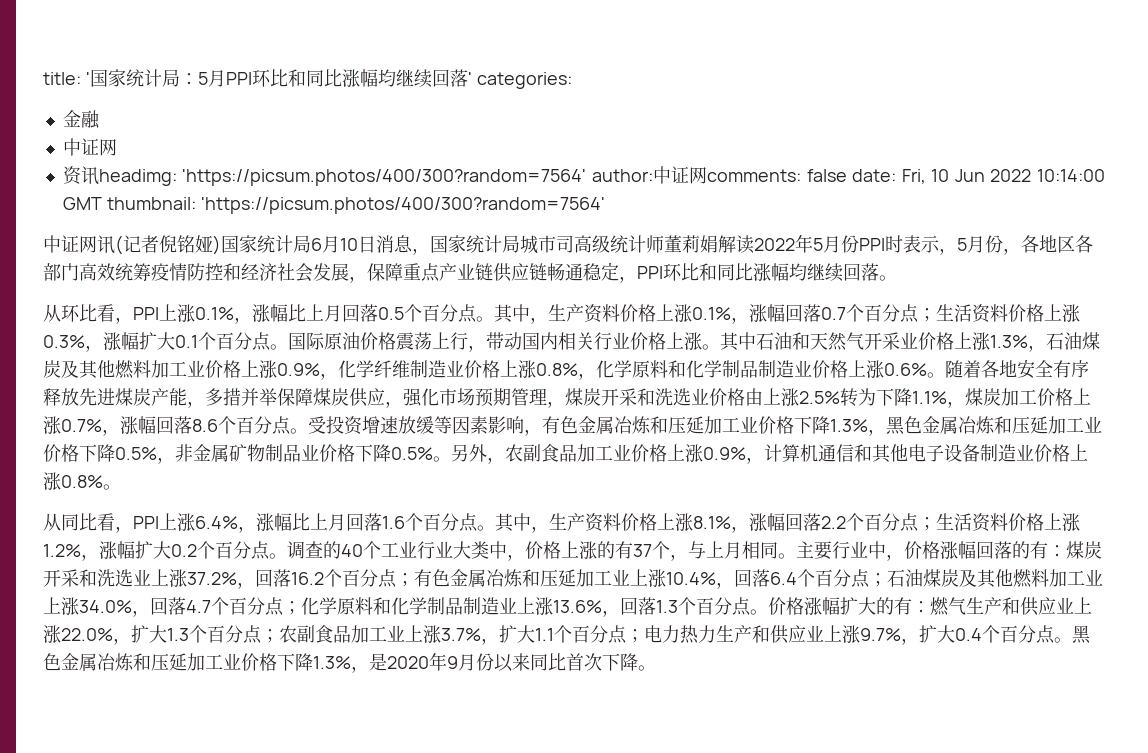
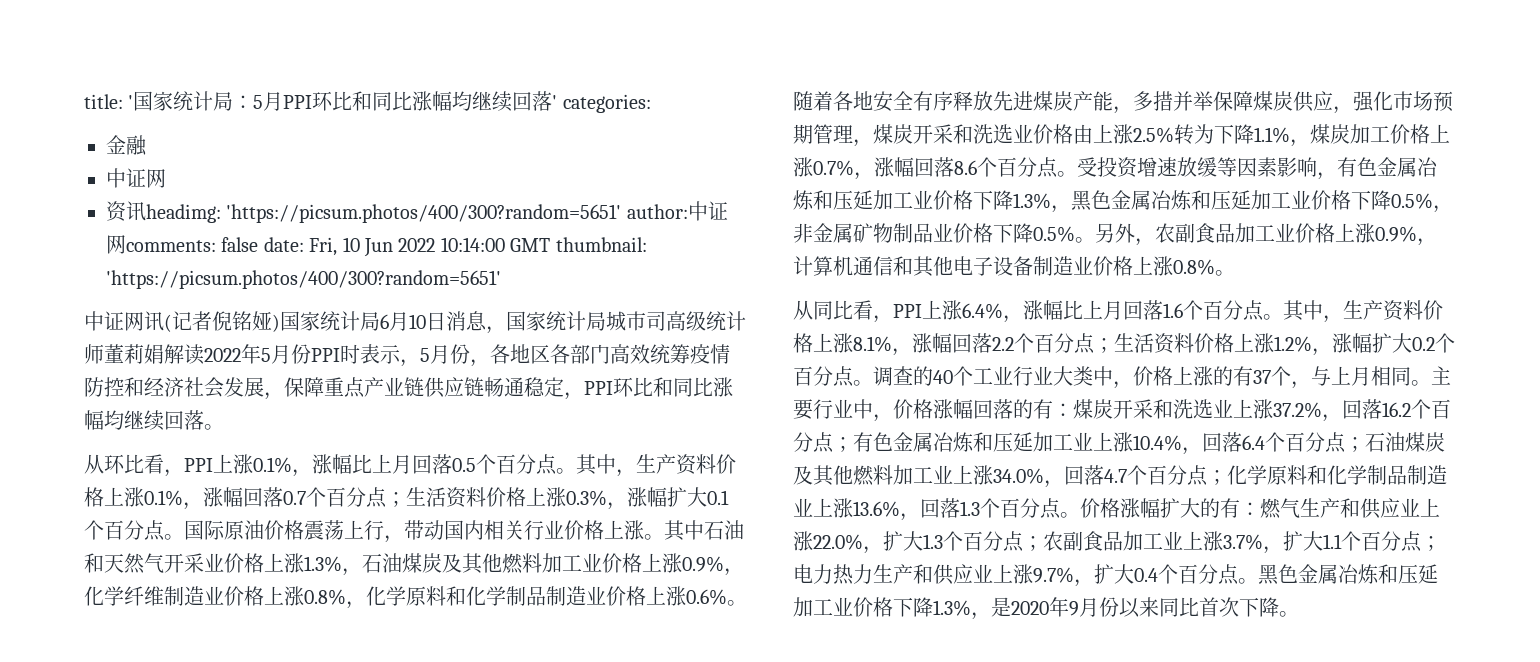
- 资讯headimg: 'https://picsum.photos/400/300?random=7564' author:中证网comments: false date: Fri, 10 Jun 2022 10:14:00 GMT thumbnail: 'https://picsum.photos/400/300?random=7564'
+ 资讯headimg: 'https://picsum.photos/400/300?random=5651' author:中证网comments: false date: Fri, 10 Jun 2022 10:14:00 GMT thumbnail: 'https://picsum.photos/400/300?random=5651'

